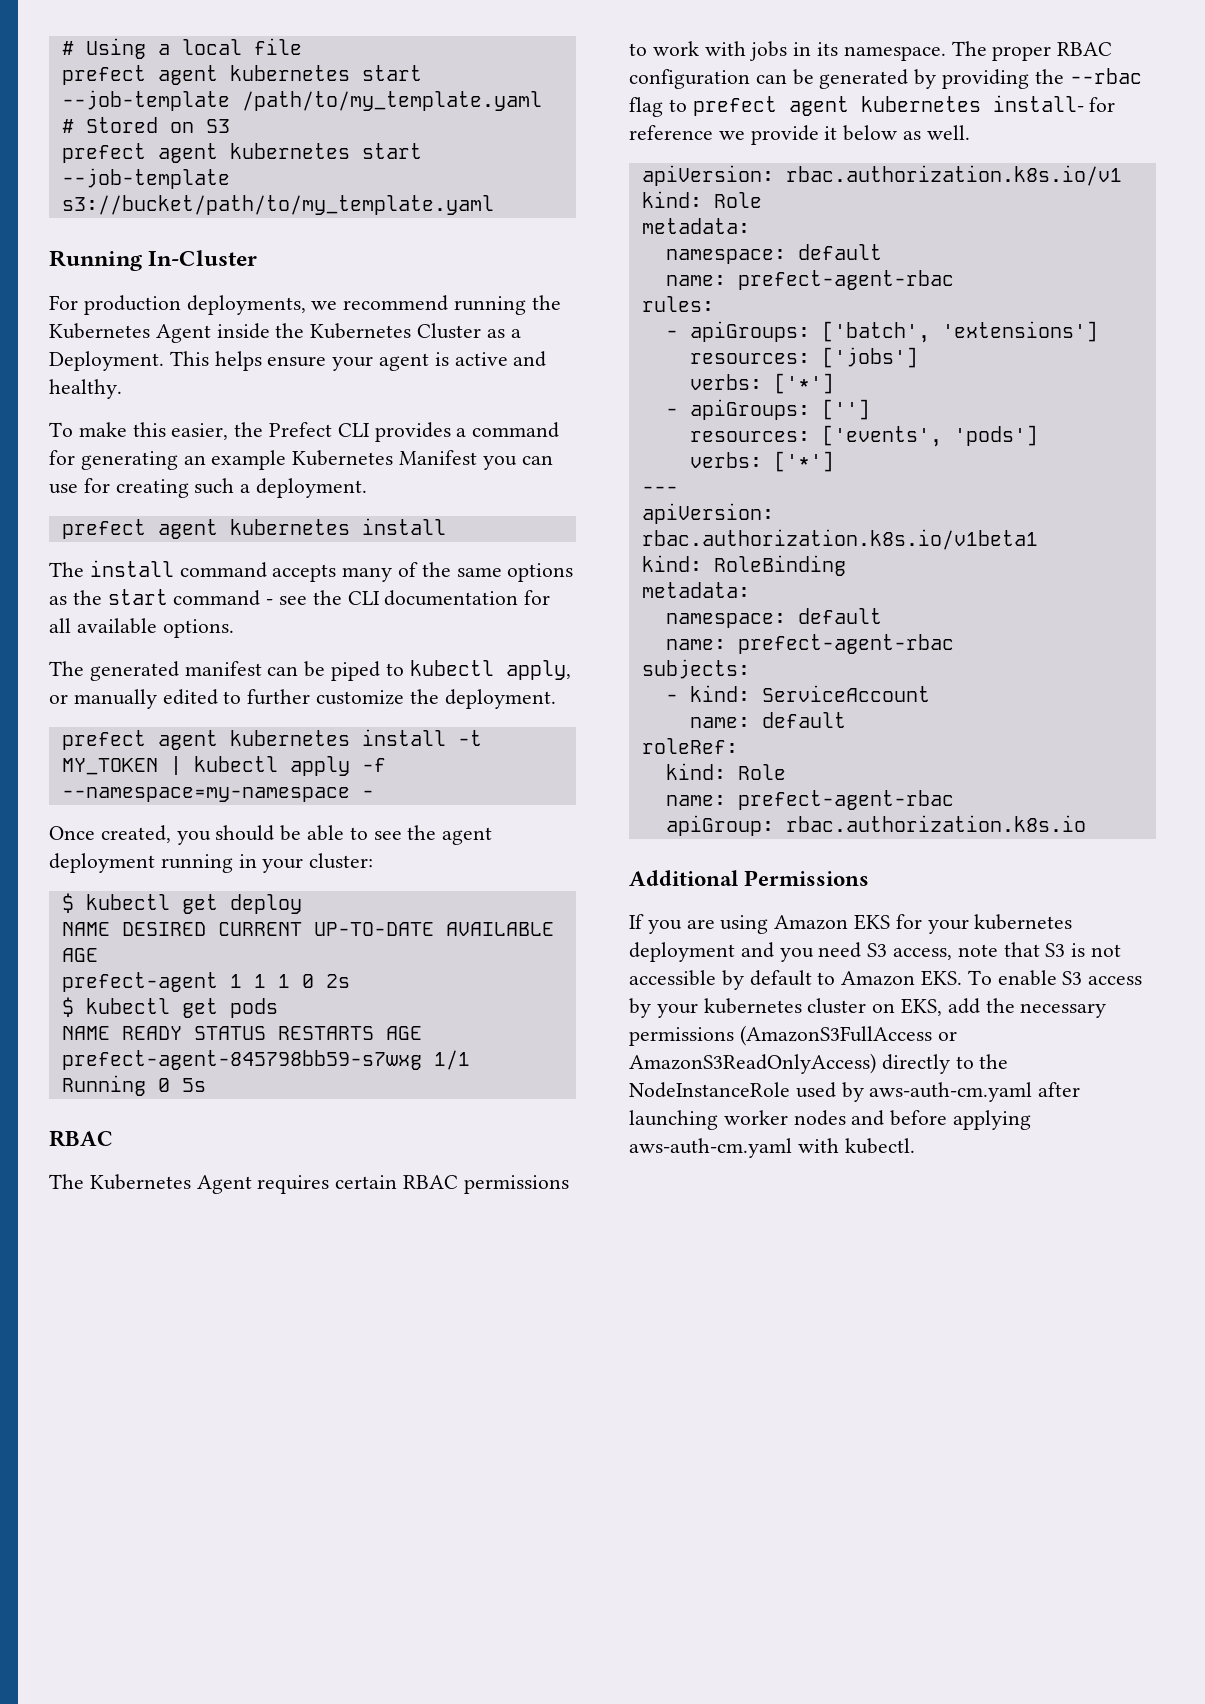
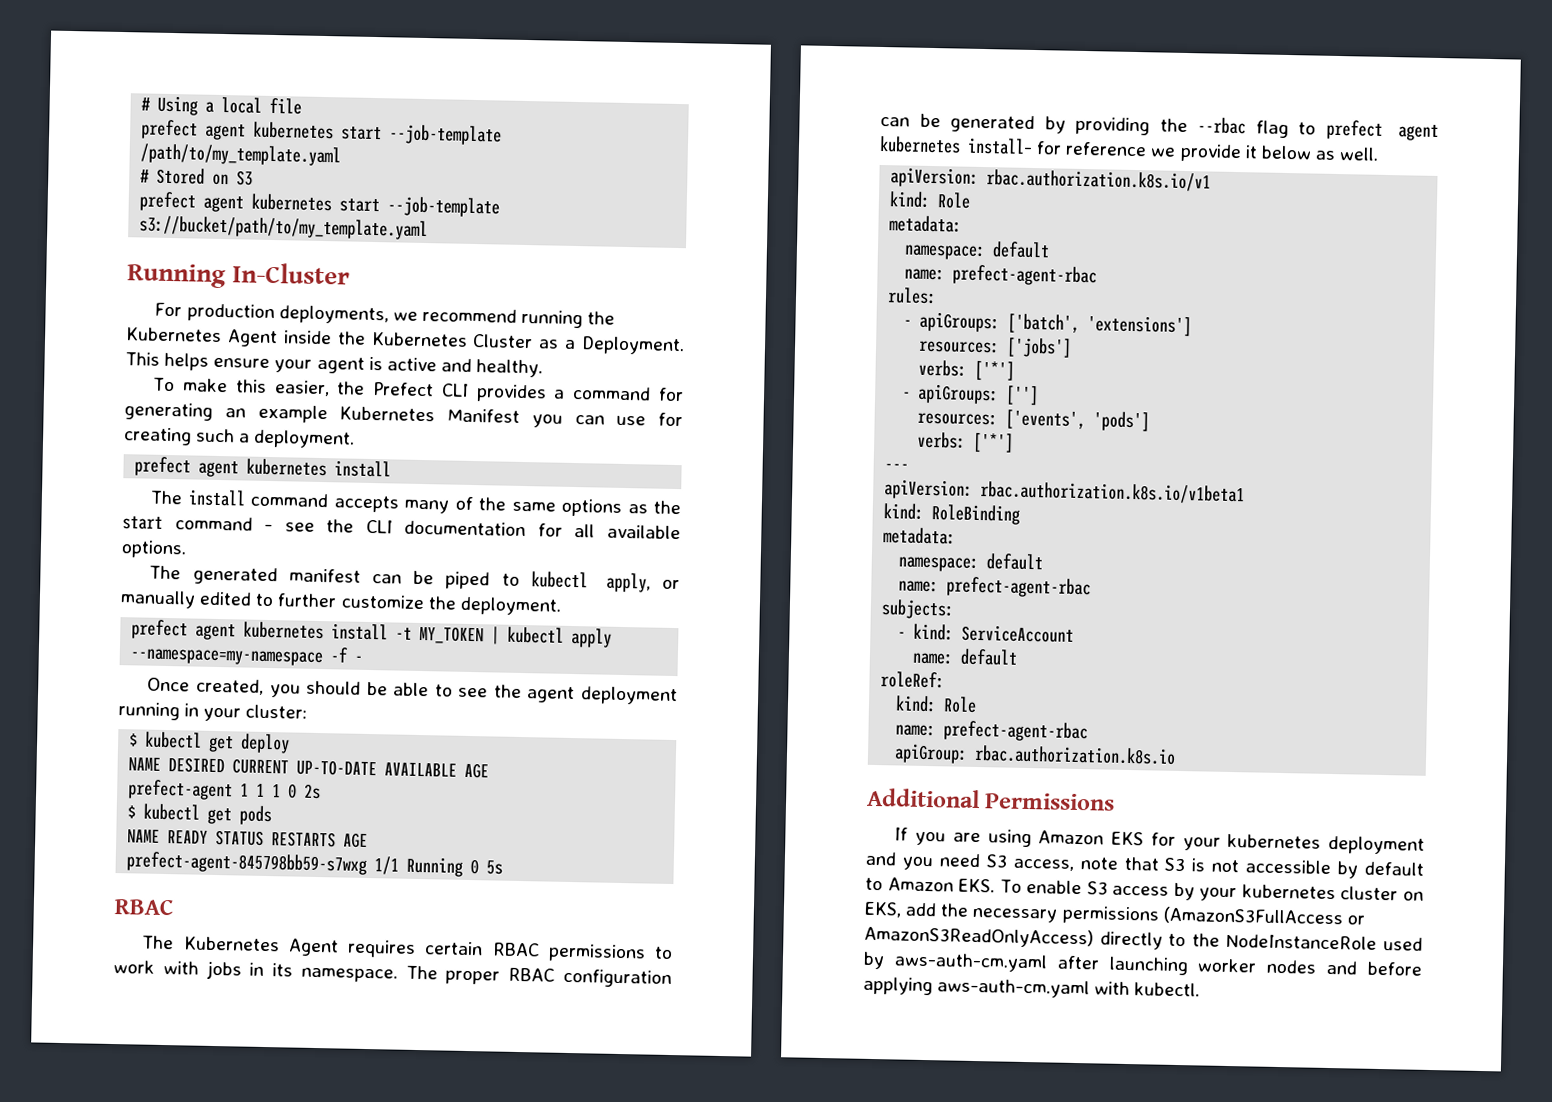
- prefect agent kubernetes install -t MY_TOKEN | kubectl apply -f --namespace=my-namespace -
+ prefect agent kubernetes install -t MY_TOKEN | kubectl apply --namespace=my-namespace -f -

